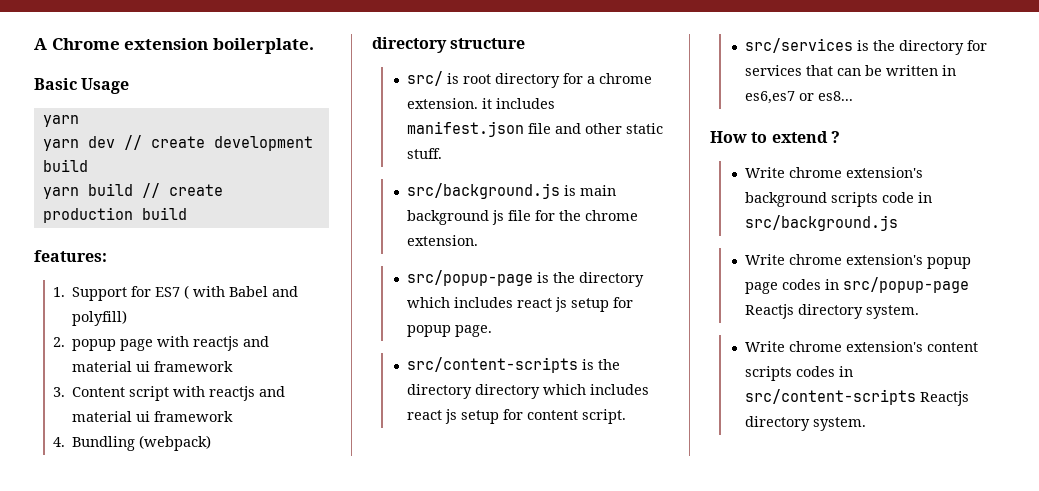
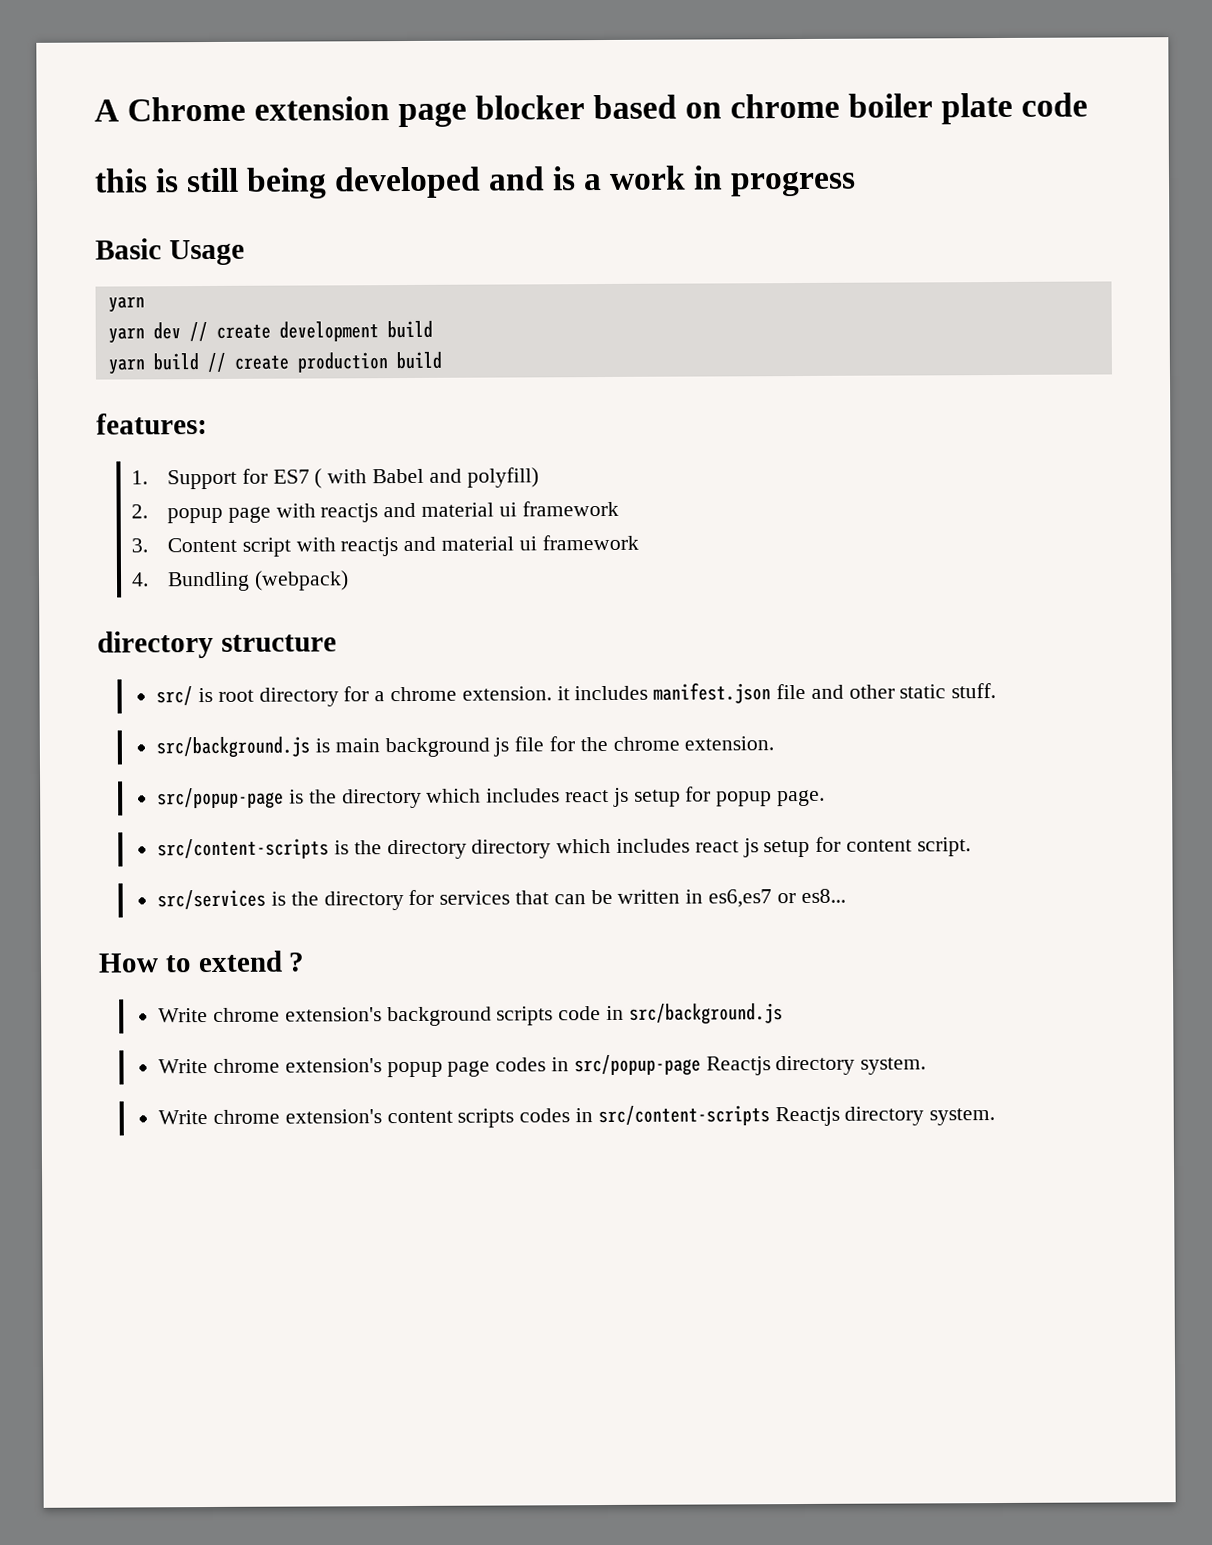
- A Chrome extension boilerplate.
+ A Chrome extension page blocker based on chrome boiler plate code
+ this is still being developed and is a work in progress

